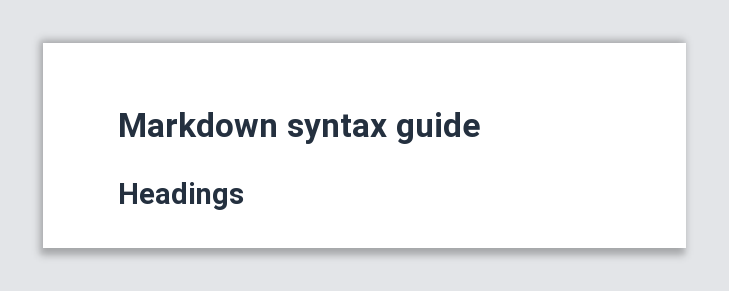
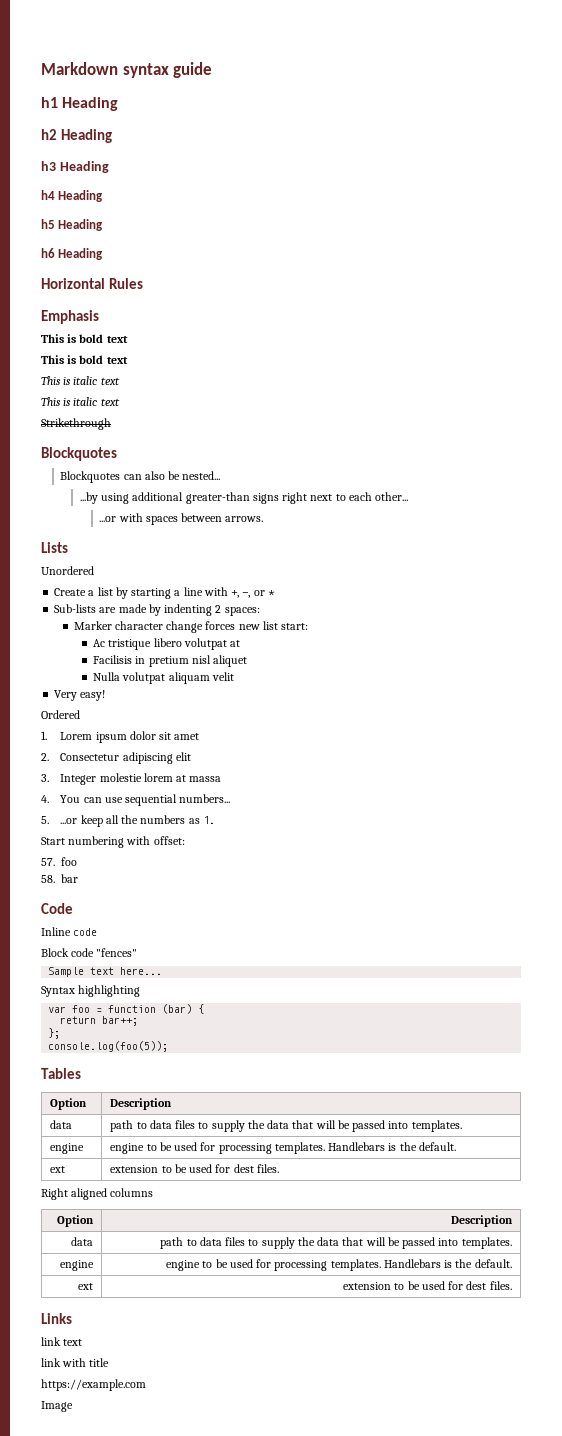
- Headings
+ h1 Heading
+ h2 Heading
+ h3 Heading
+ h4 Heading
+ h5 Heading
+ h6 Heading
+ Horizontal Rules
+ Emphasis
+ This is bold text
+ This is bold text
+ This is italic text
+ This is italic text
+ Strikethrough
+ Blockquotes
+ Blockquotes can also be nested...
+ ...by using additional greater-than signs right next to each other...
+ ...or with spaces between arrows.
+ Lists
+ Unordered
+ Create a list by starting a line with +, -, or *
+ Sub-lists are made by indenting 2 spaces:
+ Marker character change forces new list start:
+ Ac tristique libero volutpat at
+ Facilisis in pretium nisl aliquet
+ Nulla volutpat aliquam velit
+ Very easy!
+ Ordered
+ 1. Lorem ipsum dolor sit amet
+ 2. Consectetur adipiscing elit
+ 3. Integer molestie lorem at massa
+ 4. You can use sequential numbers...
+ 5. ...or keep all the numbers as 1.
+ Start numbering with offset:
+ 57. foo
+ 58. bar
+ Code
+ Inline code
+ Block code "fences"
+ Sample text here...
+ Syntax highlighting
+ var foo = function (bar) {
+ return bar++;
+ };
+ console.log(foo(5));
+ Tables
+ Option | Description
+ data | path to data files to supply the data that will be passed into templates.
+ engine | engine to be used for processing templates. Handlebars is the default.
+ ext | extension to be used for dest files.
+ Right aligned columns
+ Option | Description
+ data | path to data files to supply the data that will be passed into templates.
+ engine | engine to be used for processing templates. Handlebars is the default.
+ ext | extension to be used for dest files.
+ Links
+ link text
+ link with title
+ https://example.com
+ Image

